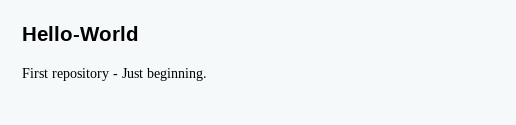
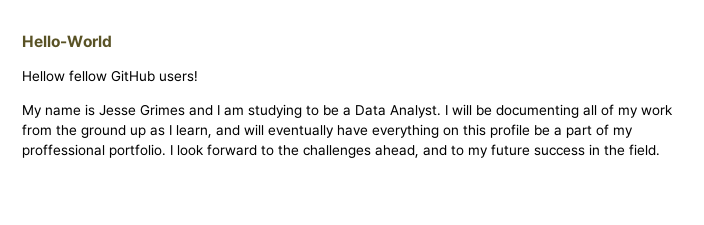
- First repository - Just beginning.
+ Hellow fellow GitHub users!
+ My name is Jesse Grimes and I am studying to be a Data Analyst. I will be documenting all of my work from the ground up as I learn, and will eventually have everything on this profile be a part of my proffessional portfolio. I look forward to the challenges ahead, and to my future success in the field.

